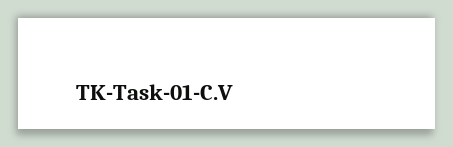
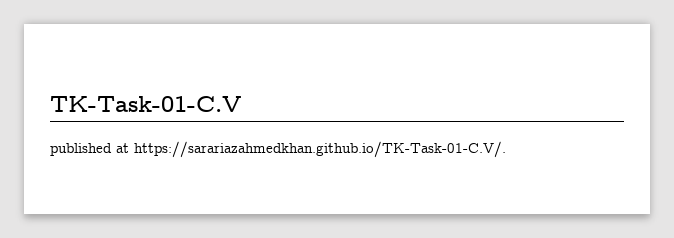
+ published at https://sarariazahmedkhan.github.io/TK-Task-01-C.V/.

